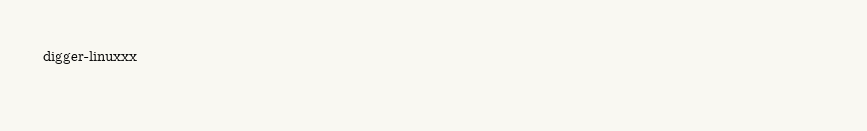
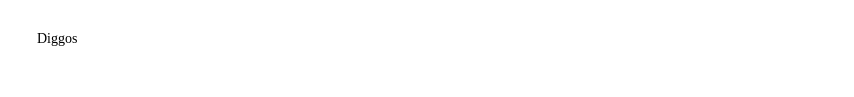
- digger-linuxxx
+ Diggos

